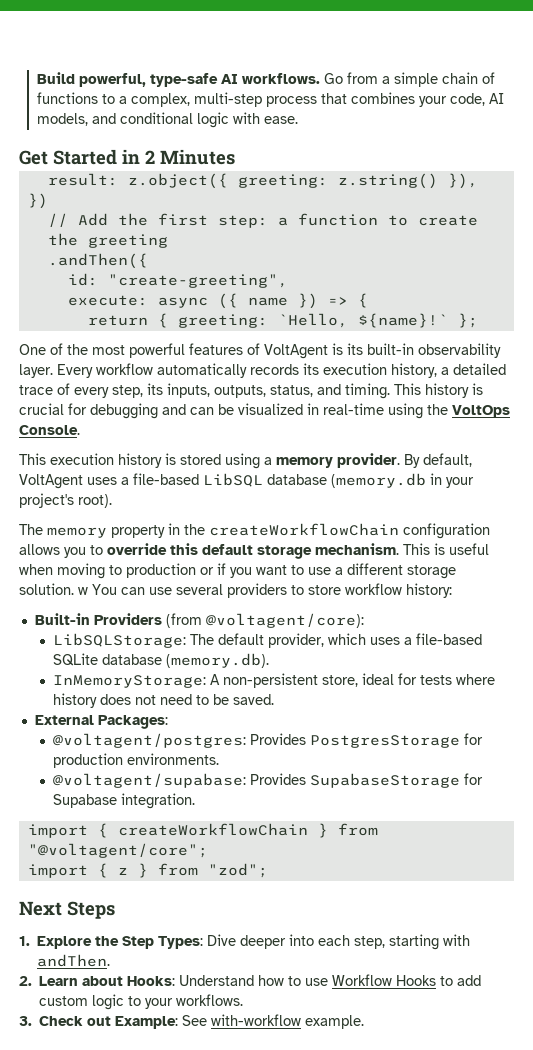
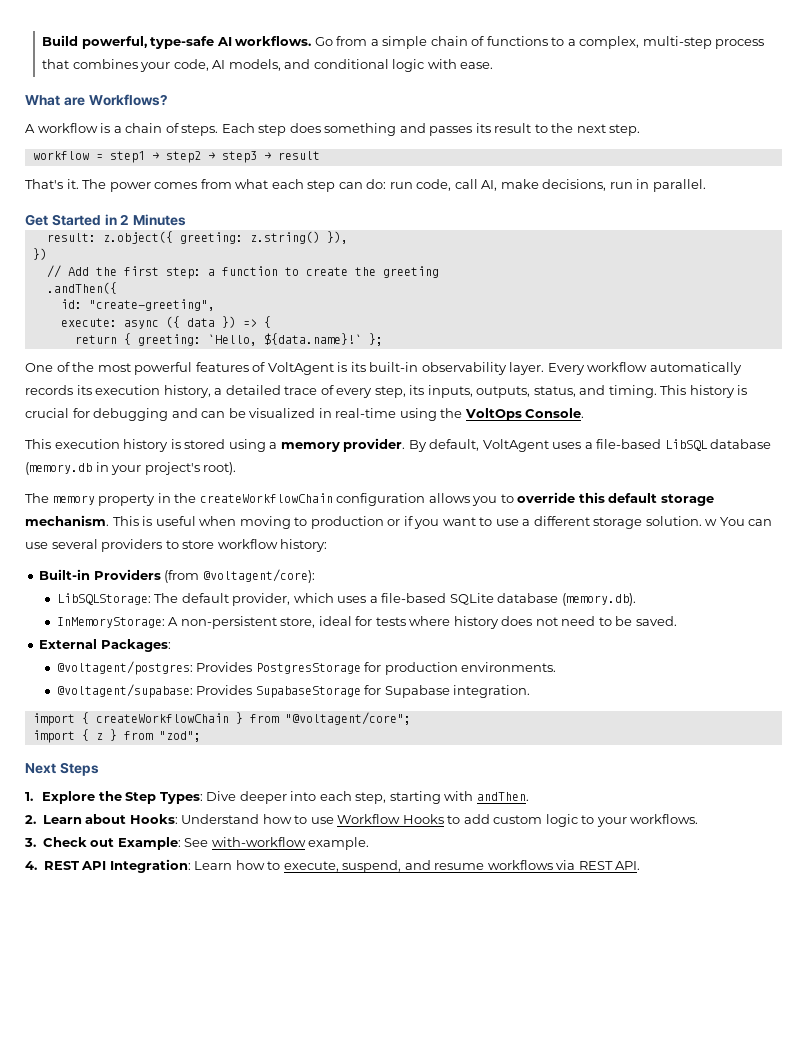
+ What are Workflows?
+ A workflow is a chain of steps. Each step does something and passes its result to the next step.
+ workflow = step1 → step2 → step3 → result
+ That's it. The power comes from what each step can do: run code, call AI, make decisions, run in parallel.
- execute: async ({ name }) => {
+ execute: async ({ data }) => {
- return { greeting: `Hello, ${name}!` };
+ return { greeting: `Hello, ${data.name}!` };
+ 4. REST API Integration: Learn how to execute, suspend, and resume workflows via REST API.

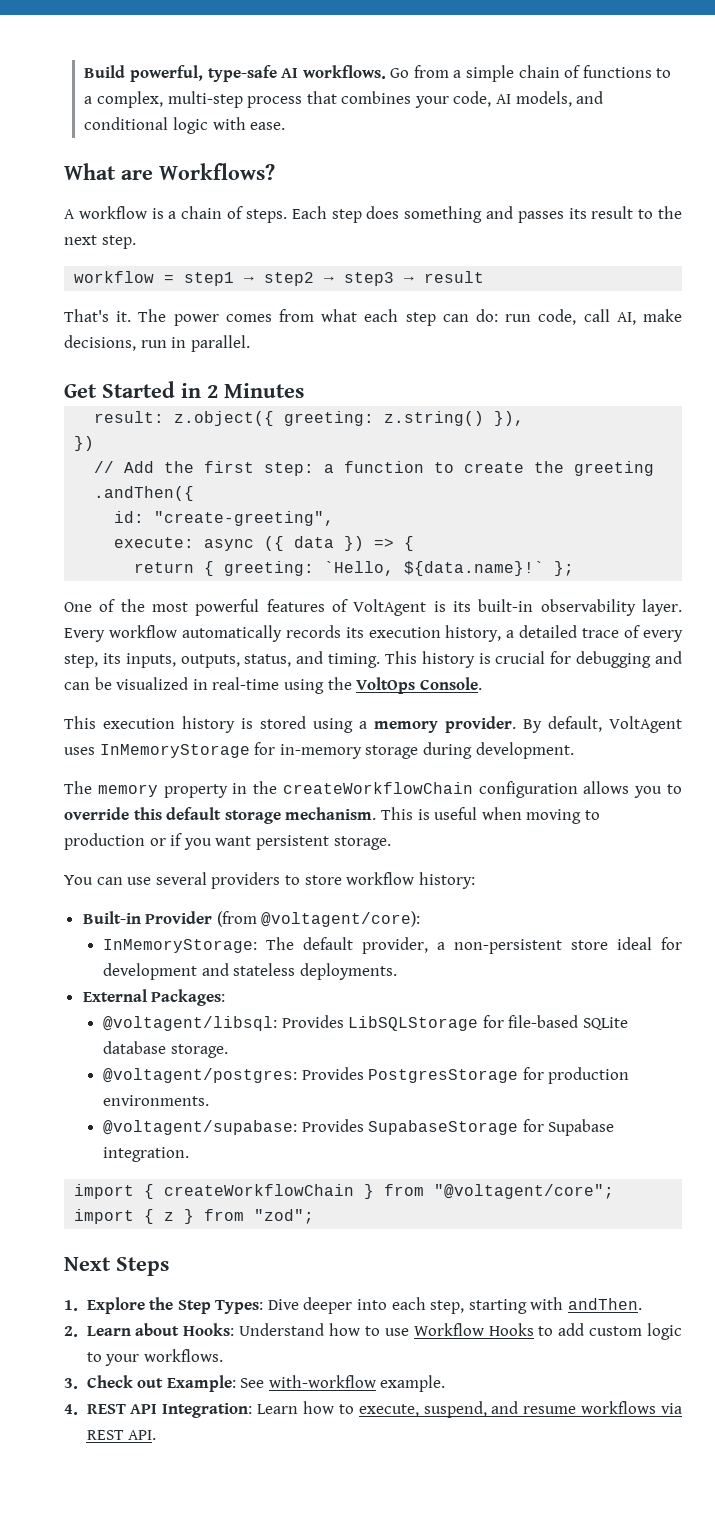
- By default, VoltAgent uses a file-based LibSQL database (memory.db in your project's root).
+ By default, VoltAgent uses InMemoryStorage for in-memory storage during development.
- This is useful when moving to production or if you want to use a different storage solution. w You can use several providers to store workflow history:
+ This is useful when moving to production or if you want persistent storage.
+ You can use several providers to store workflow history:
- Built-in Providers (from @voltagent/core):
+ Built-in Provider (from @voltagent/core):
- LibSQLStorage: The default provider, which uses a file-based SQLite database (memory.db).
- InMemoryStorage: A non-persistent store, ideal for tests where history does not need to be saved.
+ InMemoryStorage: The default provider, a non-persistent store ideal for development and stateless deployments.
  External Packages:
+ @voltagent/libsql: Provides LibSQLStorage for file-based SQLite database storage.

